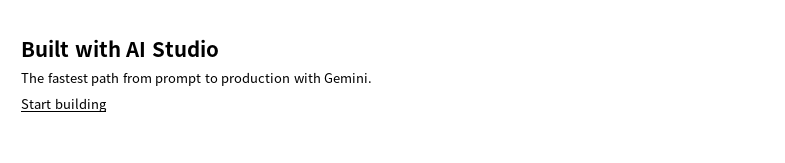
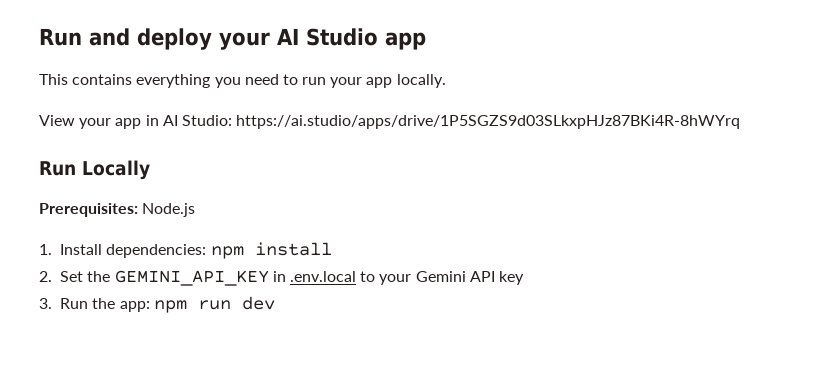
- Built with AI Studio
- The fastest path from prompt to production with Gemini.
- Start building
+ Run and deploy your AI Studio app
+ This contains everything you need to run your app locally.
+ View your app in AI Studio: https://ai.studio/apps/drive/1P5SGZS9d03SLkxpHJz87BKi4R-8hWYrq
+ Run Locally
+ Prerequisites: Node.js
+ 1. Install dependencies: npm install
+ 2. Set the GEMINI_API_KEY in .env.local to your Gemini API key
+ 3. Run the app: npm run dev

